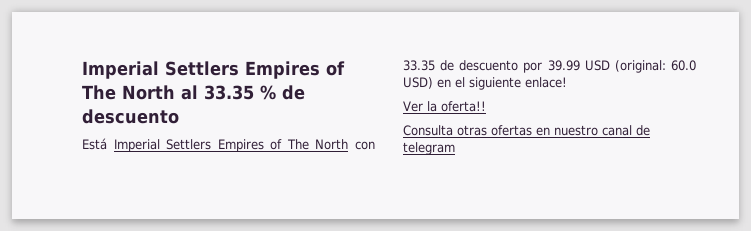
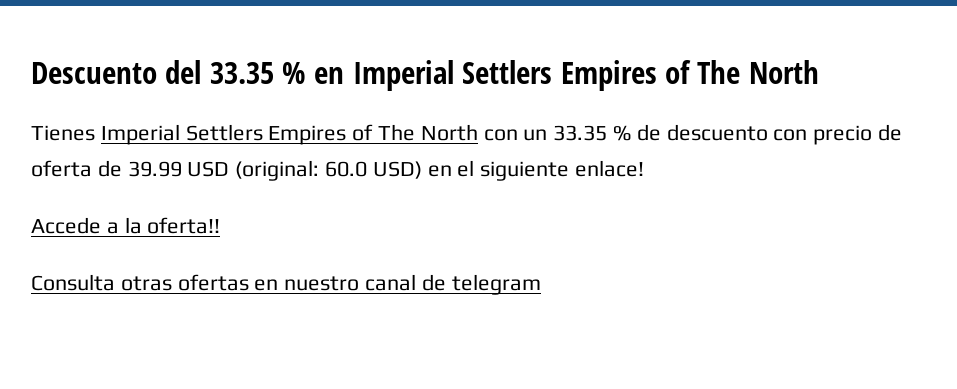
- Imperial Settlers Empires of The North al 33.35 % de descuento
- Está Imperial Settlers Empires of The North con 33.35 de descuento por 39.99 USD (original: 60.0 USD) en el siguiente enlace!
+ Descuento del 33.35 % en Imperial Settlers Empires of The North
+ Tienes Imperial Settlers Empires of The North con un 33.35 % de descuento con precio de oferta de 39.99 USD (original: 60.0 USD) en el siguiente enlace!
- Ver la oferta!!
+ Accede a la oferta!!

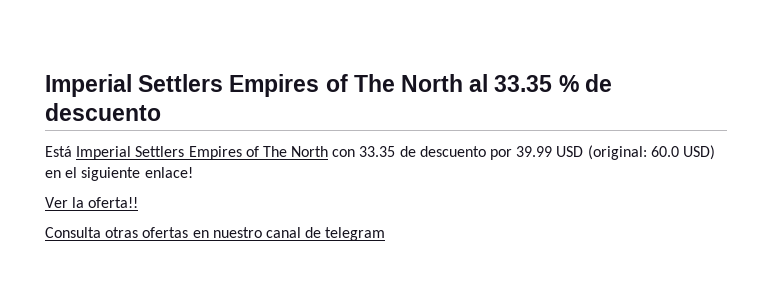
- Descuento del 33.35 % en Imperial Settlers Empires of The North
- Tienes Imperial Settlers Empires of The North con un 33.35 % de descuento con precio de oferta de 39.99 USD (original: 60.0 USD) en el siguiente enlace!
+ Imperial Settlers Empires of The North al 33.35 % de descuento
+ Está Imperial Settlers Empires of The North con 33.35 de descuento por 39.99 USD (original: 60.0 USD) en el siguiente enlace!
- Accede a la oferta!!
+ Ver la oferta!!

